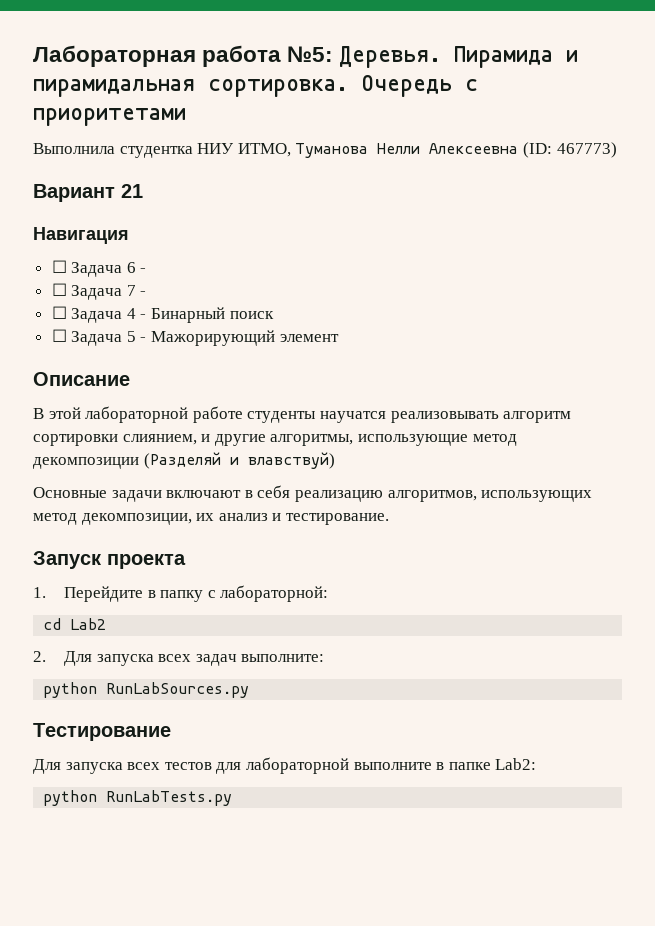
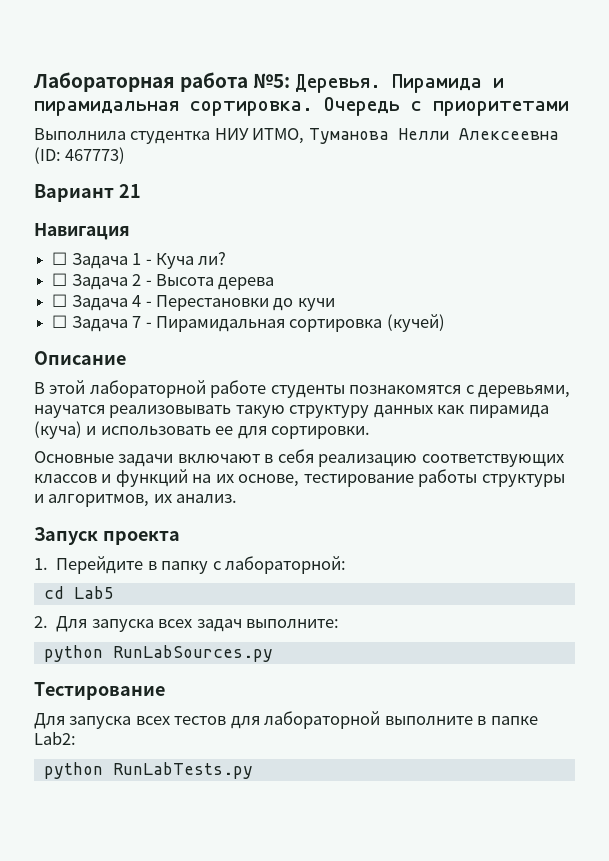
- ☐ Задача 6 -
- ☐ Задача 7 -
- ☐ Задача 4 - Бинарный поиск
- ☐ Задача 5 - Мажорирующий элемент
+ ☐ Задача 1 - Куча ли?
+ ☐ Задача 2 - Высота дерева
+ ☐ Задача 4 - Перестановки до кучи
+ ☐ Задача 7 - Пирамидальная сортировка (кучей)
- В этой лабораторной работе студенты научатся реализовывать алгоритм сортировки слиянием, и другие алгоритмы, использующие метод декомпозиции (Разделяй и влавствуй)
+ В этой лабораторной работе студенты познакомятся с деревьями, научатся реализовывать такую структуру данных как пирамида (куча) и использовать ее для сортировки.
- Основные задачи включают в себя реализацию алгоритмов, использующих метод декомпозиции, их анализ и тестирование.
+ Основные задачи включают в себя реализацию соответствующих классов и функций на их основе, тестирование работы структуры и алгоритмов, их анализ.
- cd Lab2
+ cd Lab5

